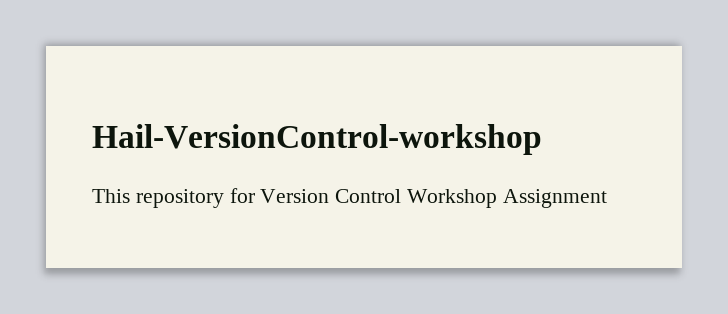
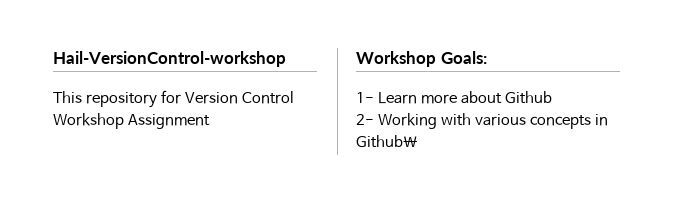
+ Workshop Goals:
+ 1- Learn more about Github
+ 2- Working with various concepts in Github\

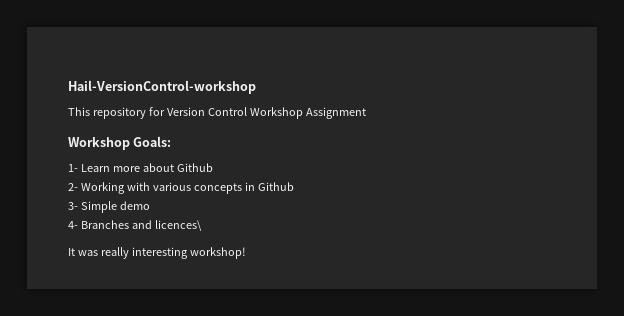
- 2- Working with various concepts in Github\
+ 2- Working with various concepts in Github
+ 3- Simple demo
+ 4- Branches and licences\
+ It was really interesting workshop!

